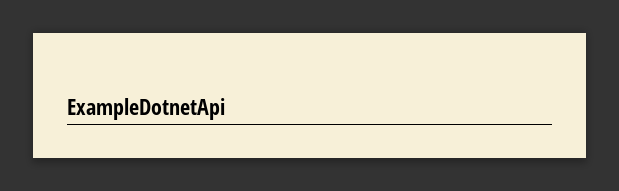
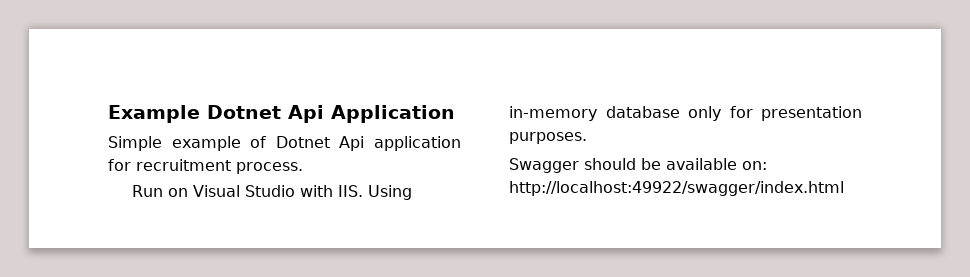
- ExampleDotnetApi
+ Example Dotnet Api Application
+ Simple example of Dotnet Api application for recruitment process.
+ Run on Visual Studio with IIS. Using in-memory database only for presentation purposes.
+ Swagger should be available on: http://localhost:49922/swagger/index.html

